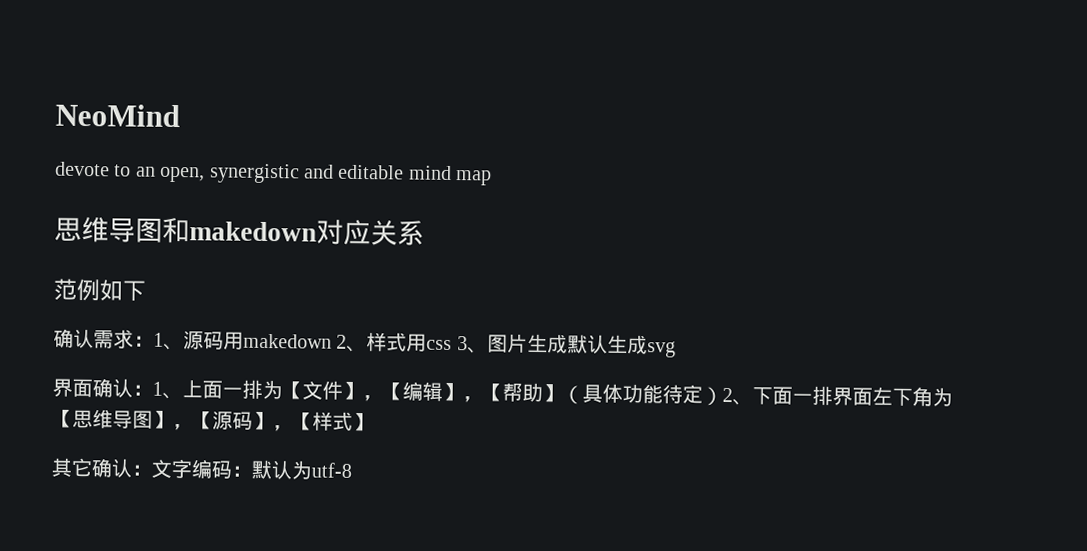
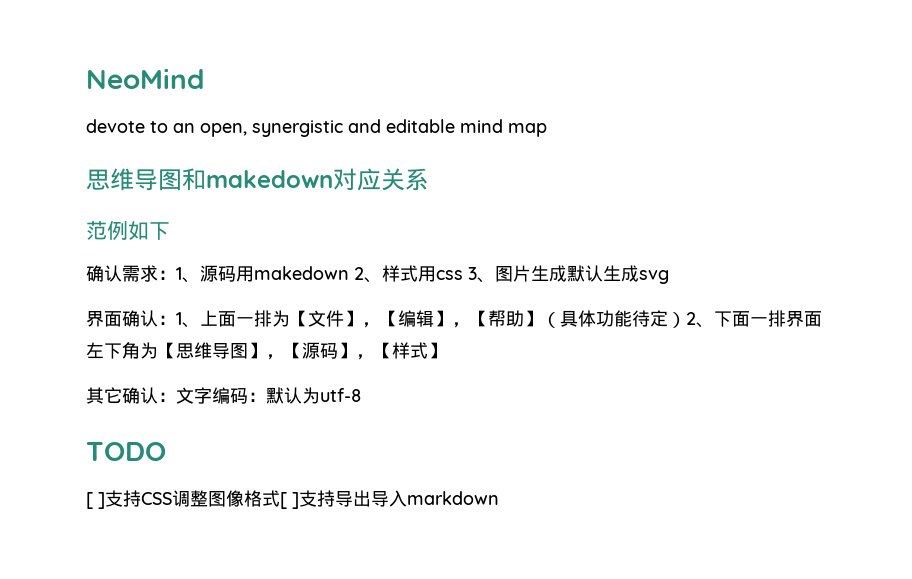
+ TODO
+ [ ]支持CSS调整图像格式[ ]支持导出导入markdown

